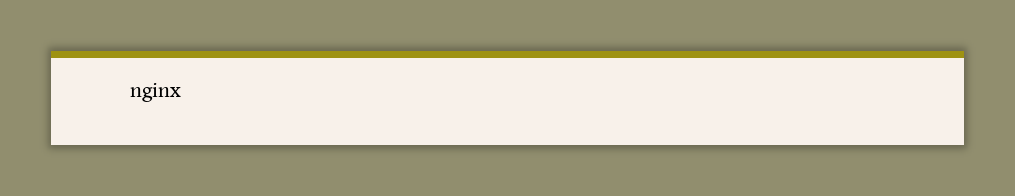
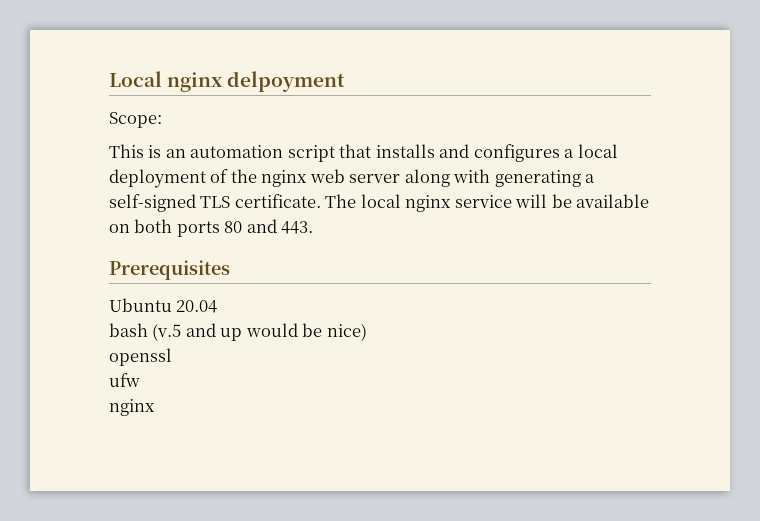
+ Local nginx delpoyment
+ Scope:
+ This is an automation script that installs and configures a local deployment of the nginx web server along with generating a self-signed TLS certificate. The local nginx service will be available on both ports 80 and 443.
+ Prerequisites
+ Ubuntu 20.04
+ bash (v.5 and up would be nice)
+ openssl
+ ufw

